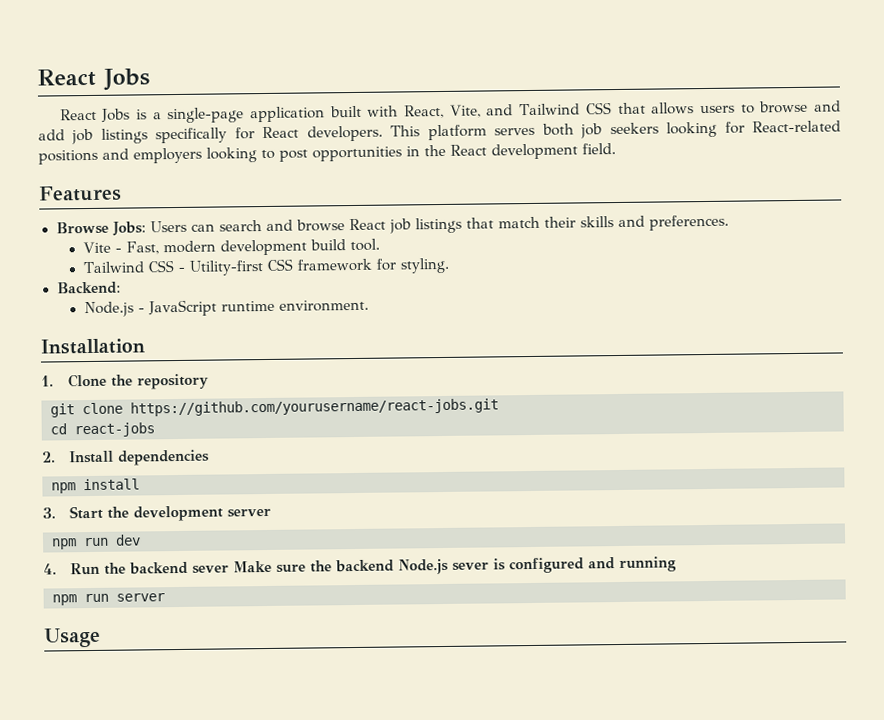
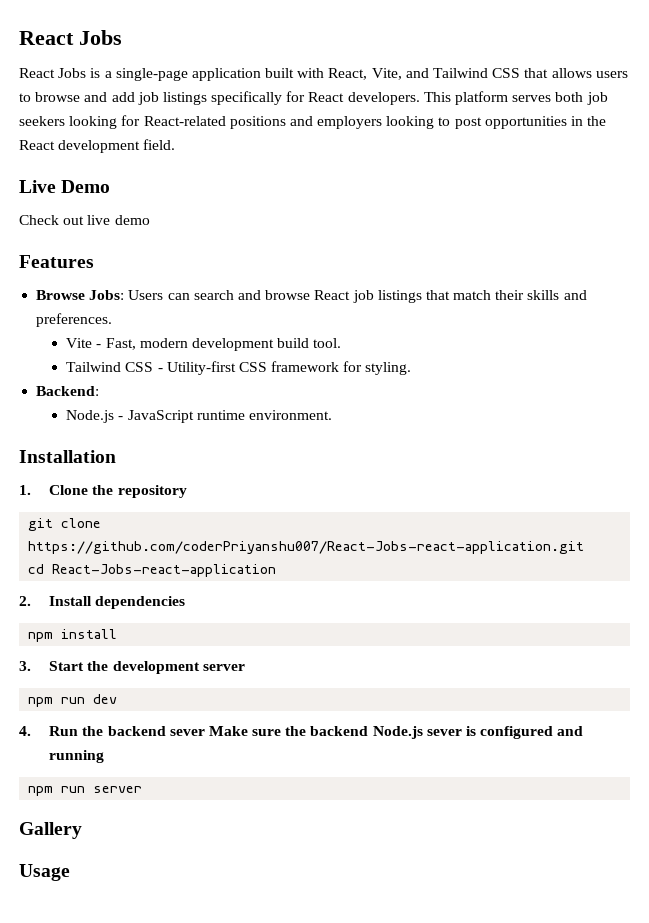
+ Live Demo
+ Check out live demo
- git clone https://github.com/yourusername/react-jobs.git
+ git clone https://github.com/coderPriyanshu007/React-Jobs-react-application.git
- cd react-jobs
+ cd React-Jobs-react-application
+ Gallery

